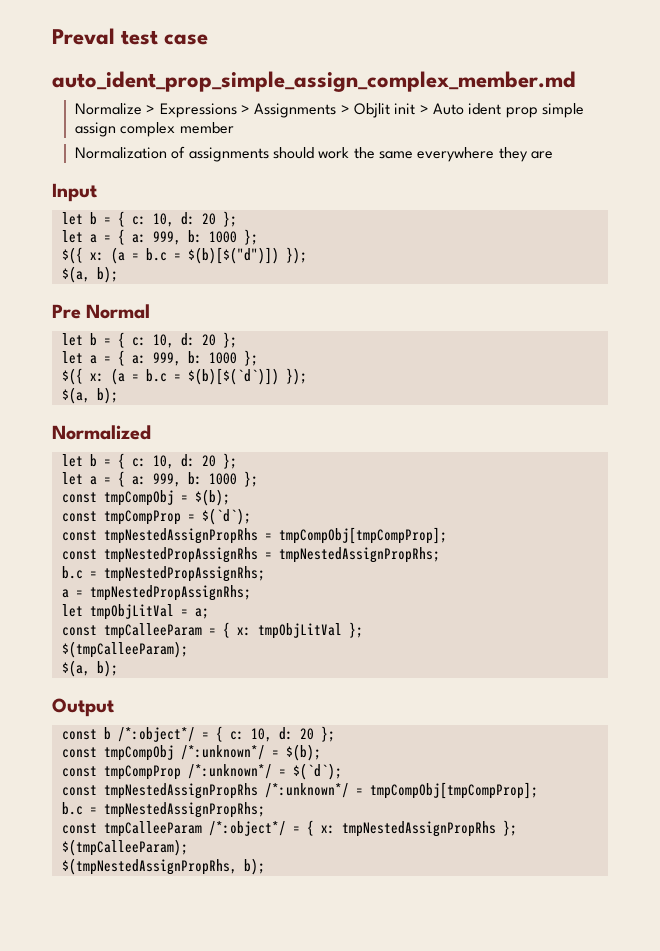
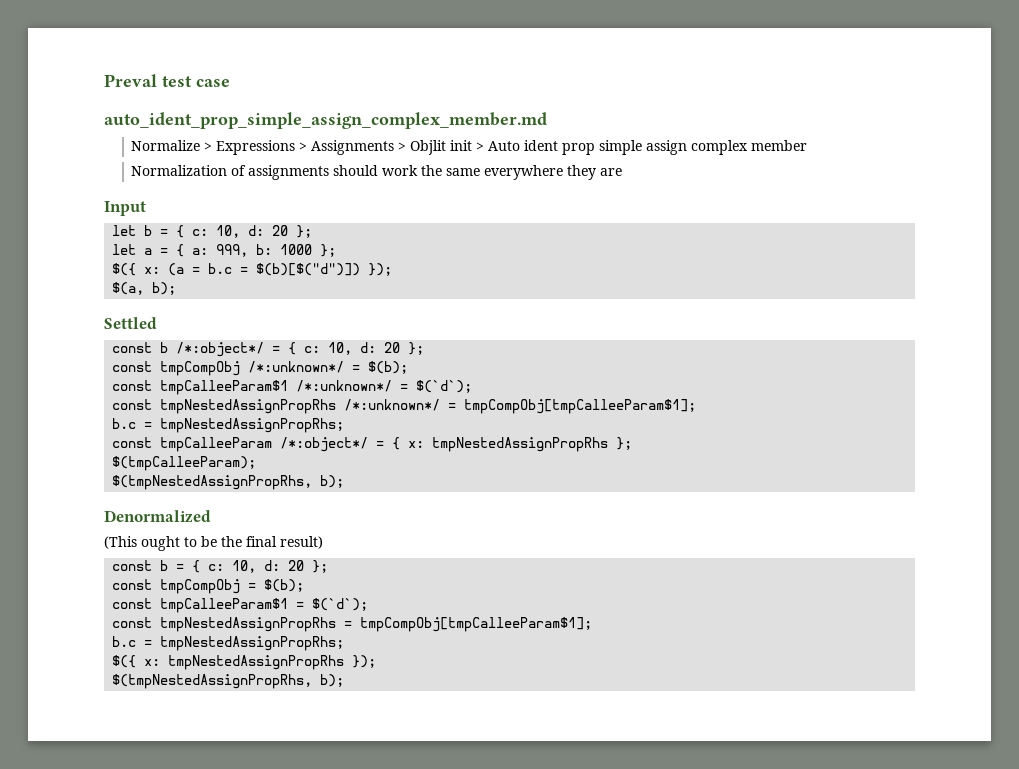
- Pre Normal
- let b = { c: 10, d: 20 };
- let a = { a: 999, b: 1000 };
- $({ x: (a = b.c = $(b)[$(`d`)]) });
- $(a, b);
- Normalized
- let b = { c: 10, d: 20 };
- let a = { a: 999, b: 1000 };
- const tmpCompObj = $(b);
- const tmpCompProp = $(`d`);
- const tmpNestedAssignPropRhs = tmpCompObj[tmpCompProp];
- const tmpNestedPropAssignRhs = tmpNestedAssignPropRhs;
- b.c = tmpNestedPropAssignRhs;
- a = tmpNestedPropAssignRhs;
- let tmpObjLitVal = a;
- const tmpCalleeParam = { x: tmpObjLitVal };
- $(tmpCalleeParam);
- $(a, b);
- Output
+ Settled
- const tmpCompProp /*:unknown*/ = $(`d`);
+ const tmpCalleeParam$1 /*:unknown*/ = $(`d`);
- const tmpNestedAssignPropRhs /*:unknown*/ = tmpCompObj[tmpCompProp];
+ const tmpNestedAssignPropRhs /*:unknown*/ = tmpCompObj[tmpCalleeParam$1];
+ Denormalized
+ (This ought to be the final result)
+ const b = { c: 10, d: 20 };
+ const tmpCompObj = $(b);
+ const tmpCalleeParam$1 = $(`d`);
+ const tmpNestedAssignPropRhs = tmpCompObj[tmpCalleeParam$1];
+ b.c = tmpNestedAssignPropRhs;
+ $({ x: tmpNestedAssignPropRhs });
+ $(tmpNestedAssignPropRhs, b);

